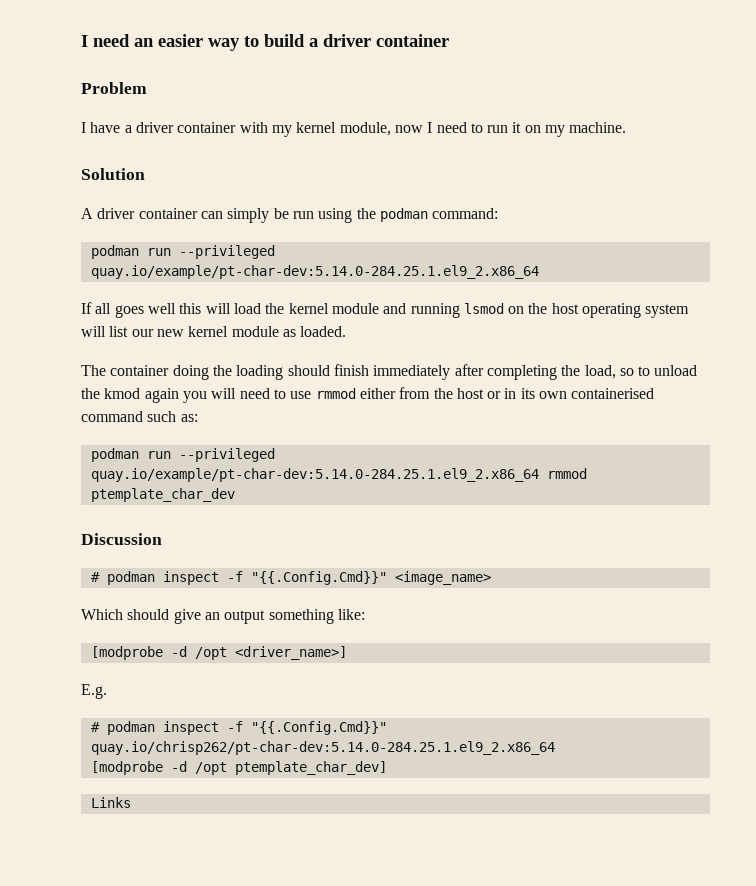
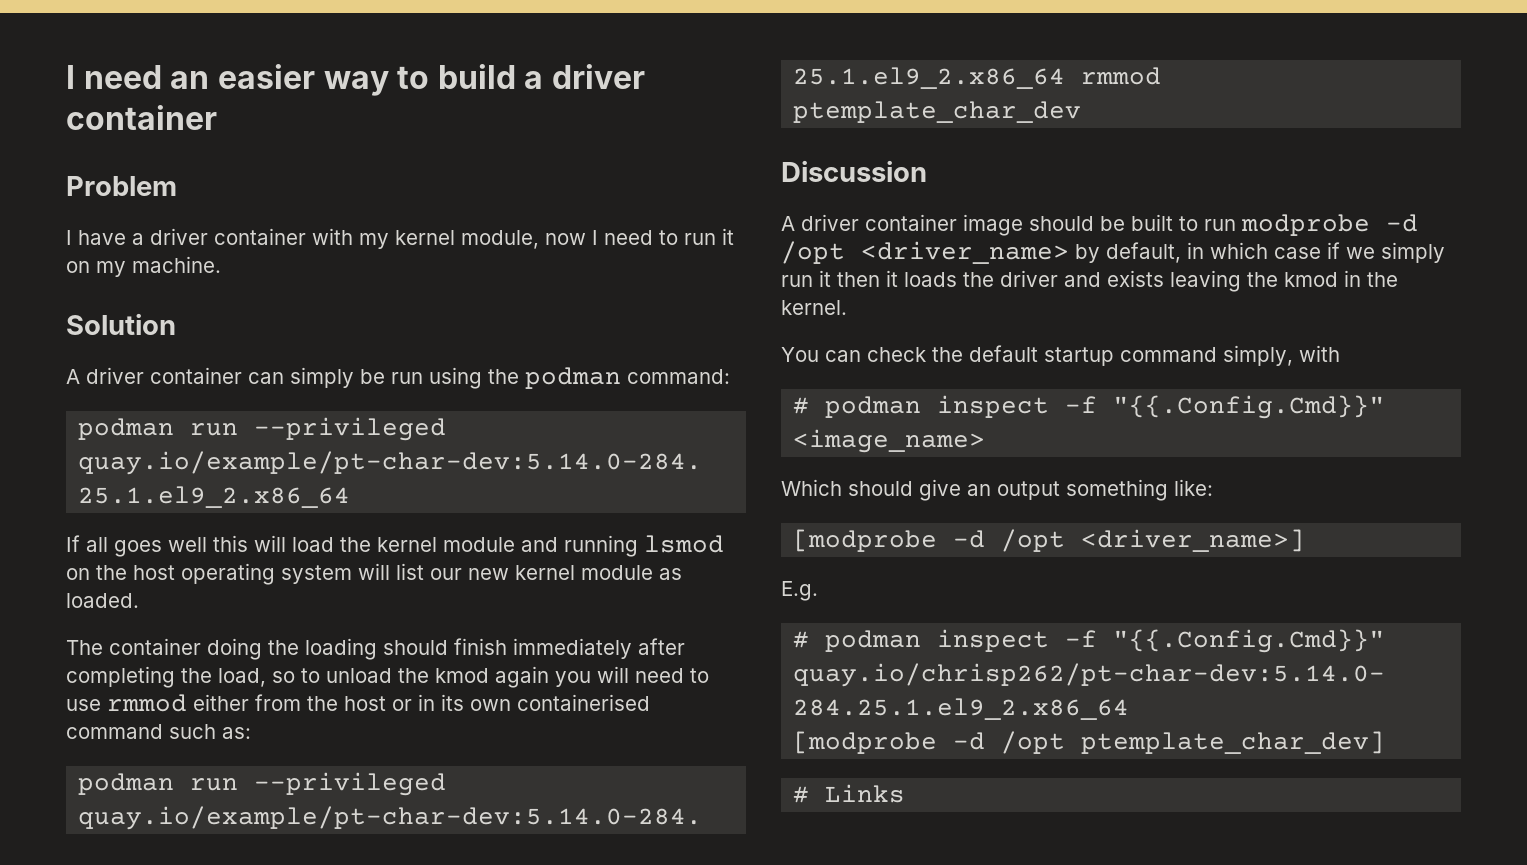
+ A driver container image should be built to run modprobe -d /opt <driver_name> by default, in which case if we simply run it then it loads the driver and exists leaving the kmod in the kernel.
+ You can check the default startup command simply, with
- Links
+ # Links

